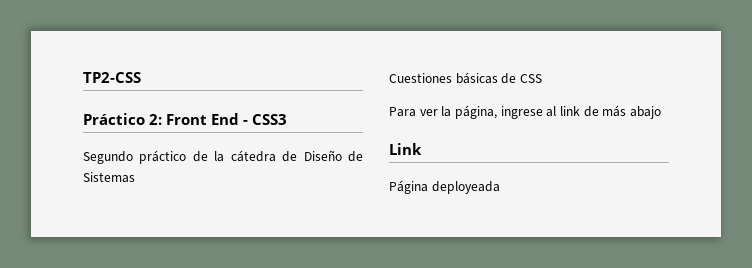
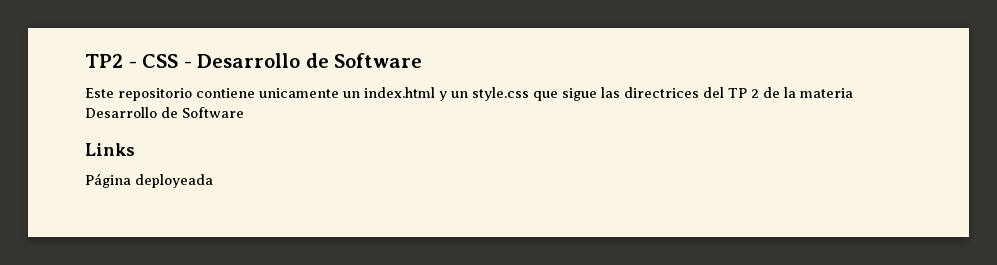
- TP2-CSS
- Práctico 2: Front End - CSS3
- Segundo práctico de la cátedra de Diseño de Sistemas
- Cuestiones básicas de CSS
- Para ver la página, ingrese al link de más abajo
- Link
+ TP2 - CSS - Desarrollo de Software
+ Este repositorio contiene unicamente un index.html y un style.css que sigue las directrices del TP 2 de la materia Desarrollo de Software
+ Links

